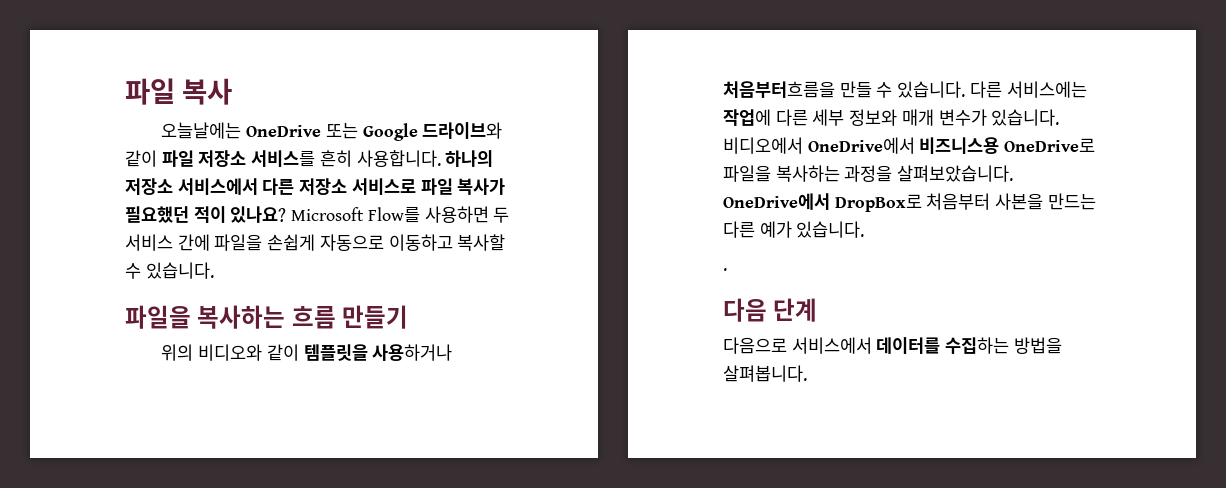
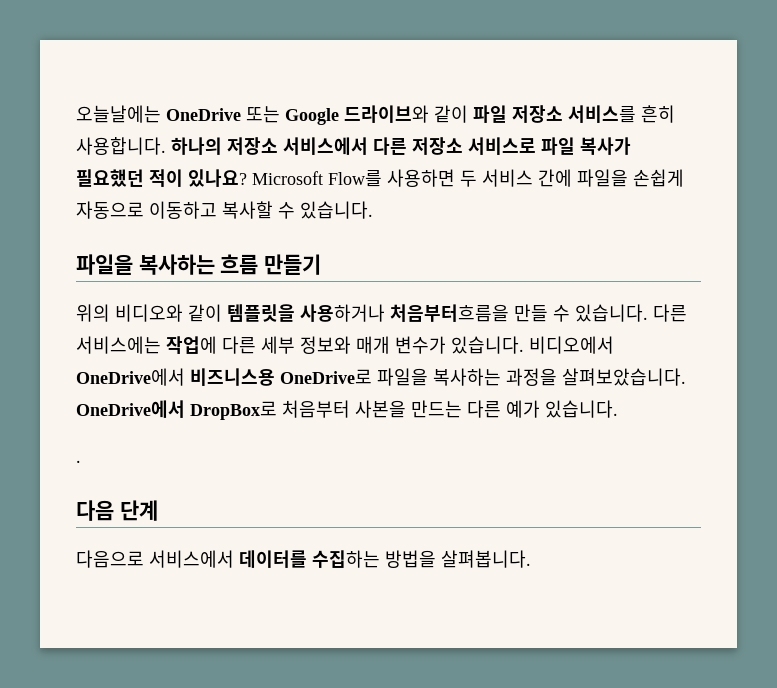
- 파일 복사

